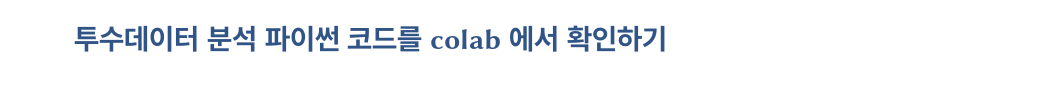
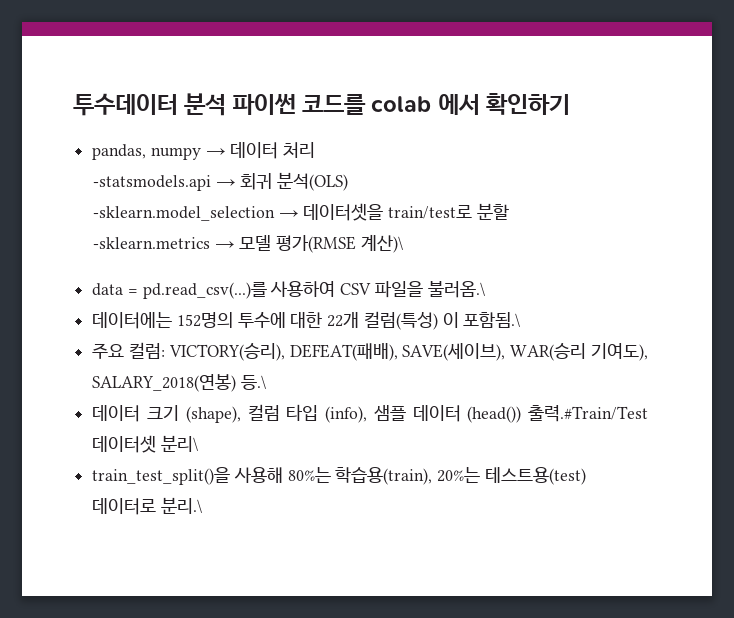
+ pandas, numpy → 데이터 처리
+ -statsmodels.api → 회귀 분석(OLS)
+ -sklearn.model_selection → 데이터셋을 train/test로 분할
+ -sklearn.metrics → 모델 평가(RMSE 계산)\
+ data = pd.read_csv(...)를 사용하여 CSV 파일을 불러옴.\
+ 데이터에는 152명의 투수에 대한 22개 컬럼(특성) 이 포함됨.\
+ 주요 컬럼: VICTORY(승리), DEFEAT(패배), SAVE(세이브), WAR(승리 기여도), SALARY_2018(연봉) 등.\
+ 데이터 크기 (shape), 컬럼 타입 (info), 샘플 데이터 (head()) 출력.#Train/Test 데이터셋 분리\
+ train_test_split()을 사용해 80%는 학습용(train), 20%는 테스트용(test) 데이터로 분리.\

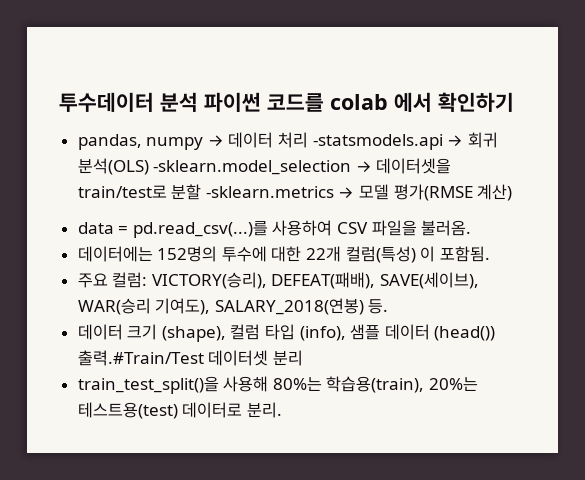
- pandas, numpy → 데이터 처리
- -statsmodels.api → 회귀 분석(OLS)
- -sklearn.model_selection → 데이터셋을 train/test로 분할
- -sklearn.metrics → 모델 평가(RMSE 계산)\
+ pandas, numpy → 데이터 처리 -statsmodels.api → 회귀 분석(OLS) -sklearn.model_selection → 데이터셋을 train/test로 분할 -sklearn.metrics → 모델 평가(RMSE 계산)
- data = pd.read_csv(...)를 사용하여 CSV 파일을 불러옴.\
+ data = pd.read_csv(...)를 사용하여 CSV 파일을 불러옴.
- 데이터에는 152명의 투수에 대한 22개 컬럼(특성) 이 포함됨.\
+ 데이터에는 152명의 투수에 대한 22개 컬럼(특성) 이 포함됨.
- 주요 컬럼: VICTORY(승리), DEFEAT(패배), SAVE(세이브), WAR(승리 기여도), SALARY_2018(연봉) 등.\
+ 주요 컬럼: VICTORY(승리), DEFEAT(패배), SAVE(세이브), WAR(승리 기여도), SALARY_2018(연봉) 등.
- 데이터 크기 (shape), 컬럼 타입 (info), 샘플 데이터 (head()) 출력.#Train/Test 데이터셋 분리\
+ 데이터 크기 (shape), 컬럼 타입 (info), 샘플 데이터 (head()) 출력.#Train/Test 데이터셋 분리
- train_test_split()을 사용해 80%는 학습용(train), 20%는 테스트용(test) 데이터로 분리.\
+ train_test_split()을 사용해 80%는 학습용(train), 20%는 테스트용(test) 데이터로 분리.

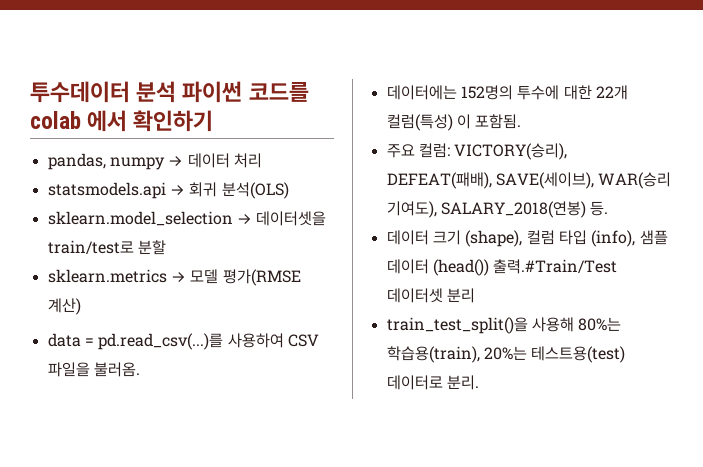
- pandas, numpy → 데이터 처리 -statsmodels.api → 회귀 분석(OLS) -sklearn.model_selection → 데이터셋을 train/test로 분할 -sklearn.metrics → 모델 평가(RMSE 계산)
+ pandas, numpy → 데이터 처리
+ statsmodels.api → 회귀 분석(OLS)
+ sklearn.model_selection → 데이터셋을 train/test로 분할
+ sklearn.metrics → 모델 평가(RMSE 계산)

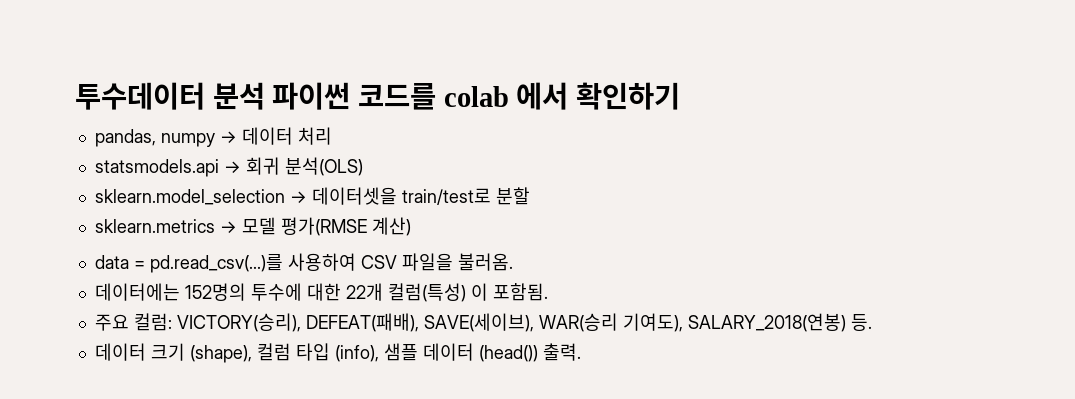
- 데이터 크기 (shape), 컬럼 타입 (info), 샘플 데이터 (head()) 출력.#Train/Test 데이터셋 분리
- train_test_split()을 사용해 80%는 학습용(train), 20%는 테스트용(test) 데이터로 분리.
+ 데이터 크기 (shape), 컬럼 타입 (info), 샘플 데이터 (head()) 출력.

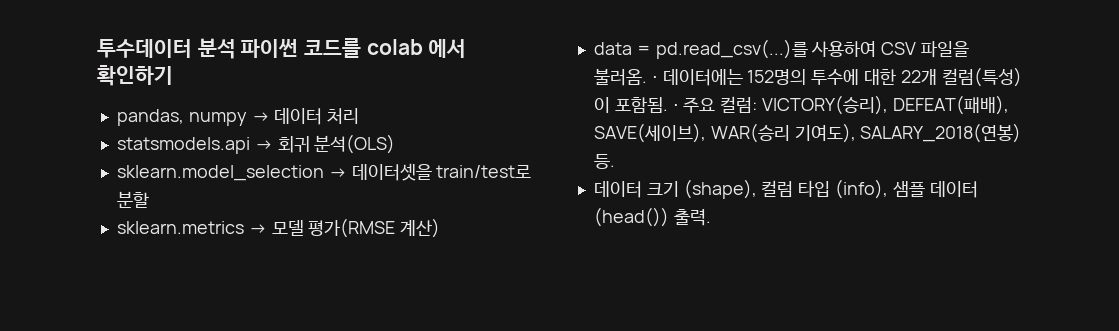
- data = pd.read_csv(...)를 사용하여 CSV 파일을 불러옴.
- 데이터에는 152명의 투수에 대한 22개 컬럼(특성) 이 포함됨.
- 주요 컬럼: VICTORY(승리), DEFEAT(패배), SAVE(세이브), WAR(승리 기여도), SALARY_2018(연봉) 등.
+ data = pd.read_csv(...)를 사용하여 CSV 파일을 불러옴. ⋅ 데이터에는 152명의 투수에 대한 22개 컬럼(특성) 이 포함됨. ⋅ 주요 컬럼: VICTORY(승리), DEFEAT(패배), SAVE(세이브), WAR(승리 기여도), SALARY_2018(연봉) 등.

